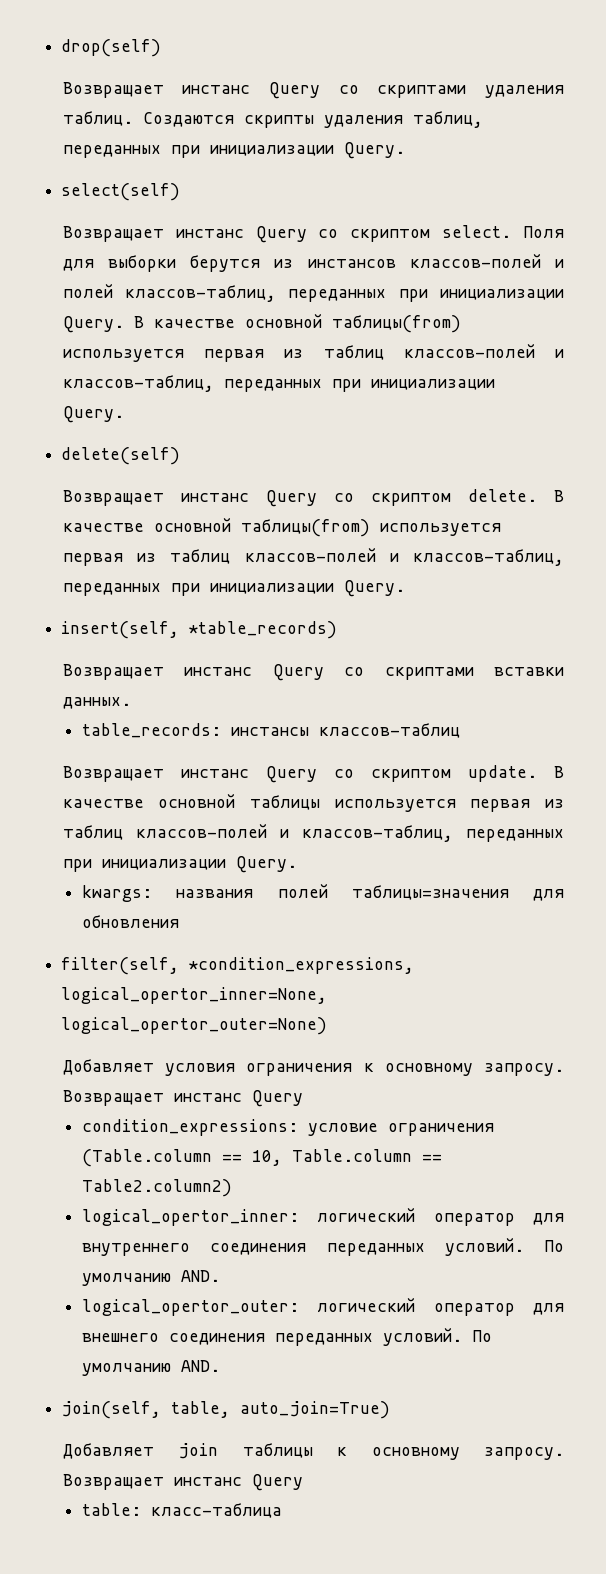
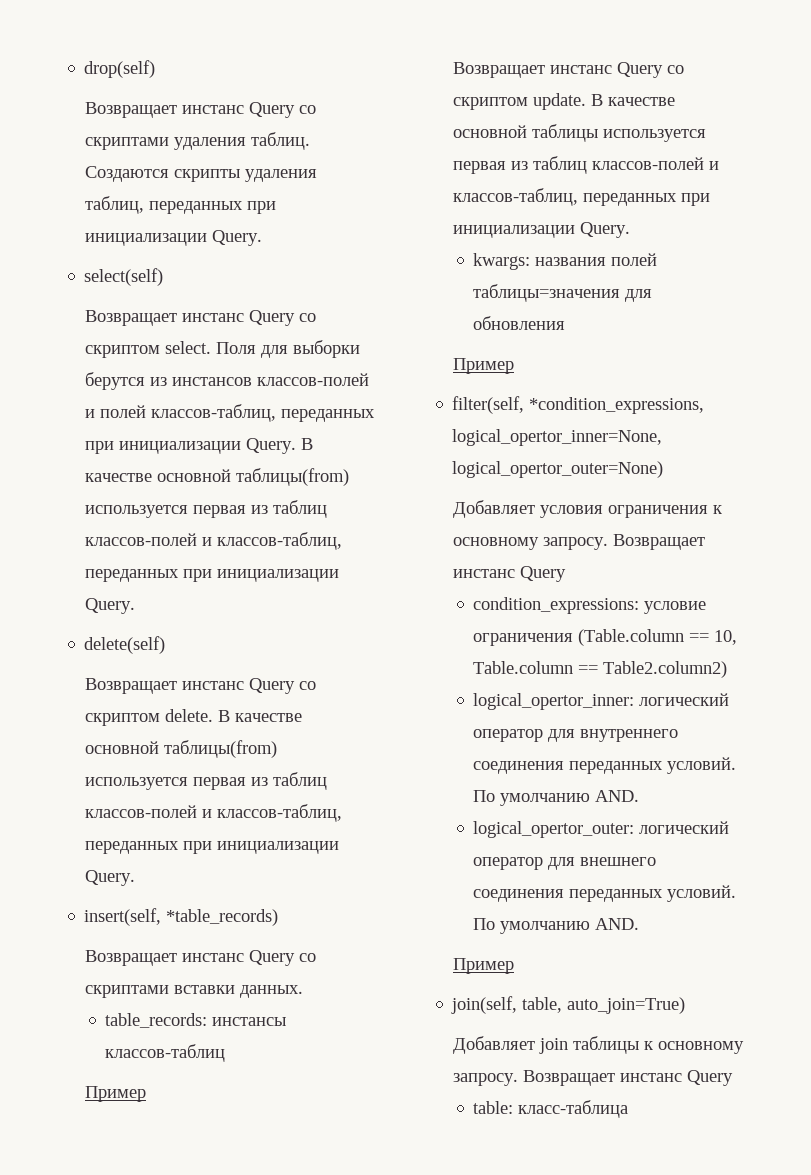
  table_records: инстансы классов-таблиц
+ Пример
  kwargs: названия полей таблицы=значения для обновления
+ Пример
  logical_opertor_outer: логический оператор для внешнего соединения переданных условий. По умолчанию AND.
+ Пример

